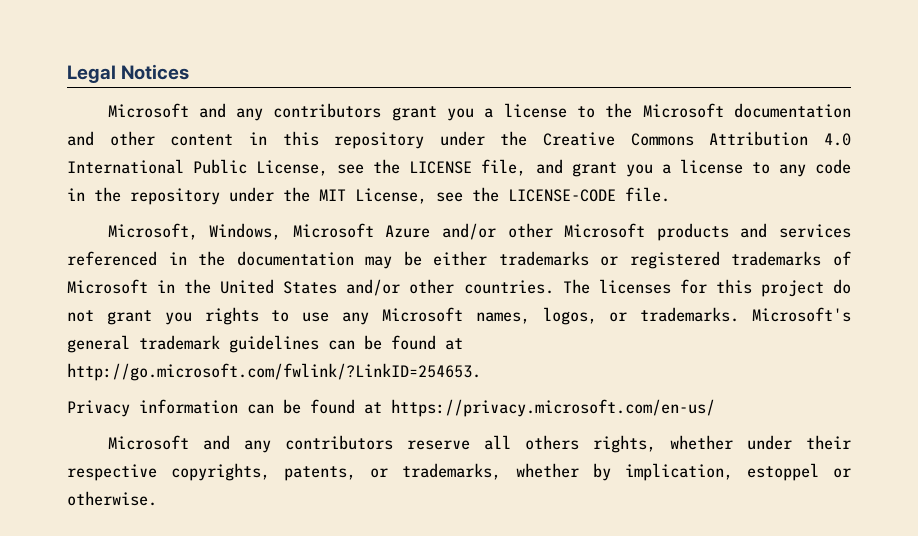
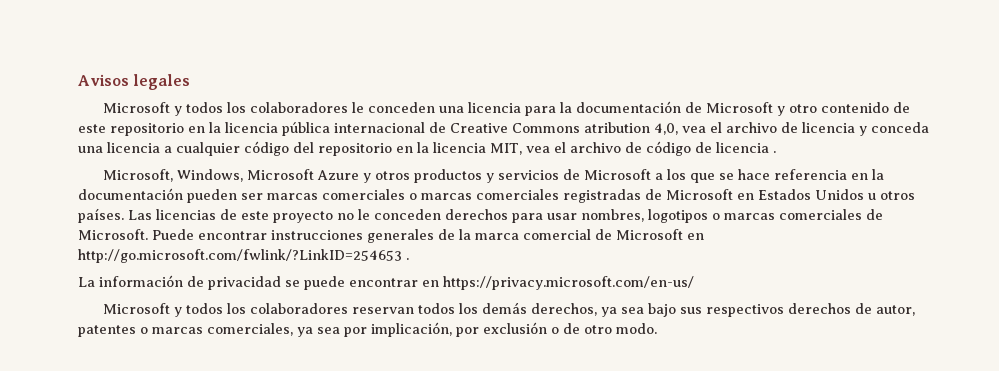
- Legal Notices
- Microsoft and any contributors grant you a license to the Microsoft documentation and other content in this repository under the Creative Commons Attribution 4.0 International Public License, see the LICENSE file, and grant you a license to any code in the repository under the MIT License, see the LICENSE-CODE file.
- Microsoft, Windows, Microsoft Azure and/or other Microsoft products and services referenced in the documentation may be either trademarks or registered trademarks of Microsoft in the United States and/or other countries. The licenses for this project do not grant you rights to use any Microsoft names, logos, or trademarks. Microsoft's general trademark guidelines can be found at http://go.microsoft.com/fwlink/?LinkID=254653.
- Privacy information can be found at https://privacy.microsoft.com/en-us/
- Microsoft and any contributors reserve all others rights, whether under their respective copyrights, patents, or trademarks, whether by implication, estoppel or otherwise.
+ Avisos legales
+ Microsoft y todos los colaboradores le conceden una licencia para la documentación de Microsoft y otro contenido de este repositorio en la licencia pública internacional de Creative Commons atribution 4,0, vea el archivo de licencia y conceda una licencia a cualquier código del repositorio en la licencia MIT, vea el archivo de código de licencia .
+ Microsoft, Windows, Microsoft Azure y otros productos y servicios de Microsoft a los que se hace referencia en la documentación pueden ser marcas comerciales o marcas comerciales registradas de Microsoft en Estados Unidos u otros países. Las licencias de este proyecto no le conceden derechos para usar nombres, logotipos o marcas comerciales de Microsoft. Puede encontrar instrucciones generales de la marca comercial de Microsoft en http://go.microsoft.com/fwlink/?LinkID=254653 .
+ La información de privacidad se puede encontrar en https://privacy.microsoft.com/en-us/
+ Microsoft y todos los colaboradores reservan todos los demás derechos, ya sea bajo sus respectivos derechos de autor, patentes o marcas comerciales, ya sea por implicación, por exclusión o de otro modo.

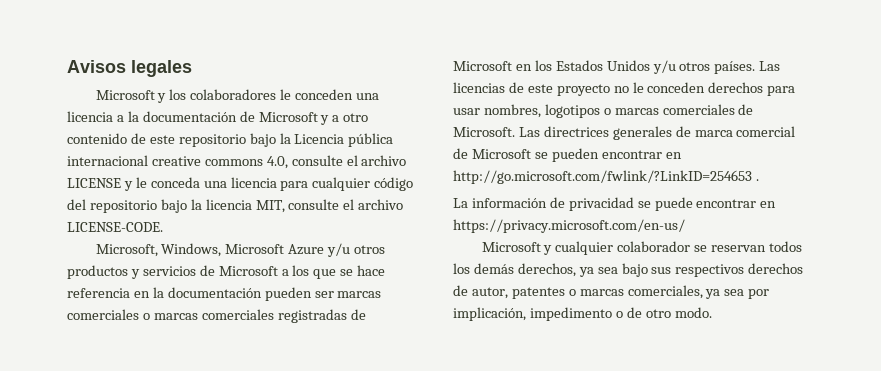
- Microsoft y todos los colaboradores le conceden una licencia para la documentación de Microsoft y otro contenido de este repositorio en la licencia pública internacional de Creative Commons atribution 4,0, vea el archivo de licencia y conceda una licencia a cualquier código del repositorio en la licencia MIT, vea el archivo de código de licencia .
+ Microsoft y los colaboradores le conceden una licencia a la documentación de Microsoft y a otro contenido de este repositorio bajo la Licencia pública internacional creative commons 4.0, consulte el archivo LICENSE y le conceda una licencia para cualquier código del repositorio bajo la licencia MIT, consulte el archivo LICENSE-CODE.
- Microsoft, Windows, Microsoft Azure y otros productos y servicios de Microsoft a los que se hace referencia en la documentación pueden ser marcas comerciales o marcas comerciales registradas de Microsoft en Estados Unidos u otros países.
+ Microsoft, Windows, Microsoft Azure y/u otros productos y servicios de Microsoft a los que se hace referencia en la documentación pueden ser marcas comerciales o marcas comerciales registradas de Microsoft en los Estados Unidos y/u otros países.
- Puede encontrar instrucciones generales de la marca comercial de Microsoft en http://go.microsoft.com/fwlink/?LinkID=254653 .
+ Las directrices generales de marca comercial de Microsoft se pueden encontrar en http://go.microsoft.com/fwlink/?LinkID=254653 .
- Microsoft y todos los colaboradores reservan todos los demás derechos, ya sea bajo sus respectivos derechos de autor, patentes o marcas comerciales, ya sea por implicación, por exclusión o de otro modo.
+ Microsoft y cualquier colaborador se reservan todos los demás derechos, ya sea bajo sus respectivos derechos de autor, patentes o marcas comerciales, ya sea por implicación, impedimento o de otro modo.

